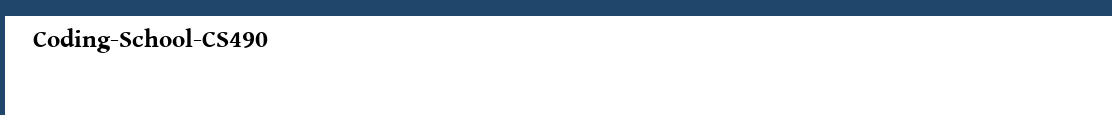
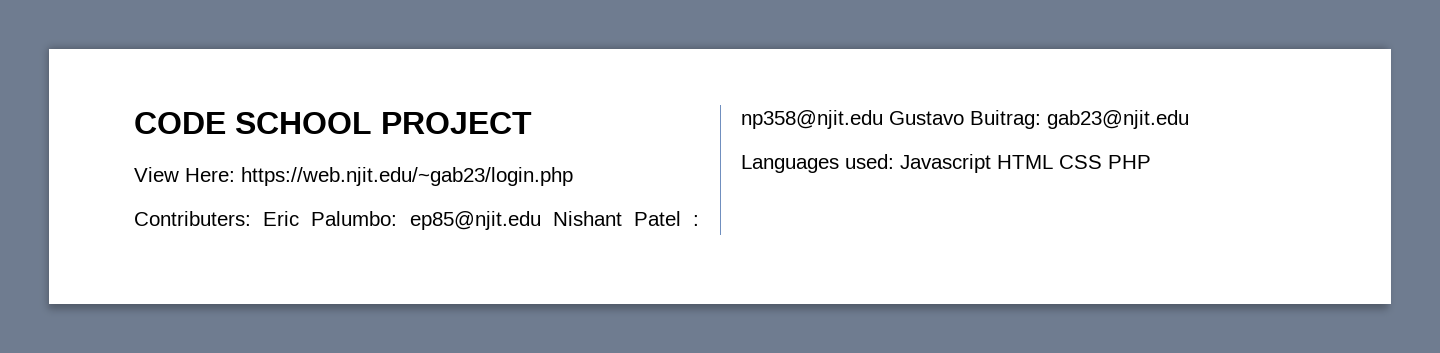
- Coding-School-CS490
+ CODE SCHOOL PROJECT
+ View Here: https://web.njit.edu/~gab23/login.php
+ Contributers: Eric Palumbo: ep85@njit.edu Nishant Patel : np358@njit.edu Gustavo Buitrag: gab23@njit.edu
+ Languages used: Javascript HTML CSS PHP

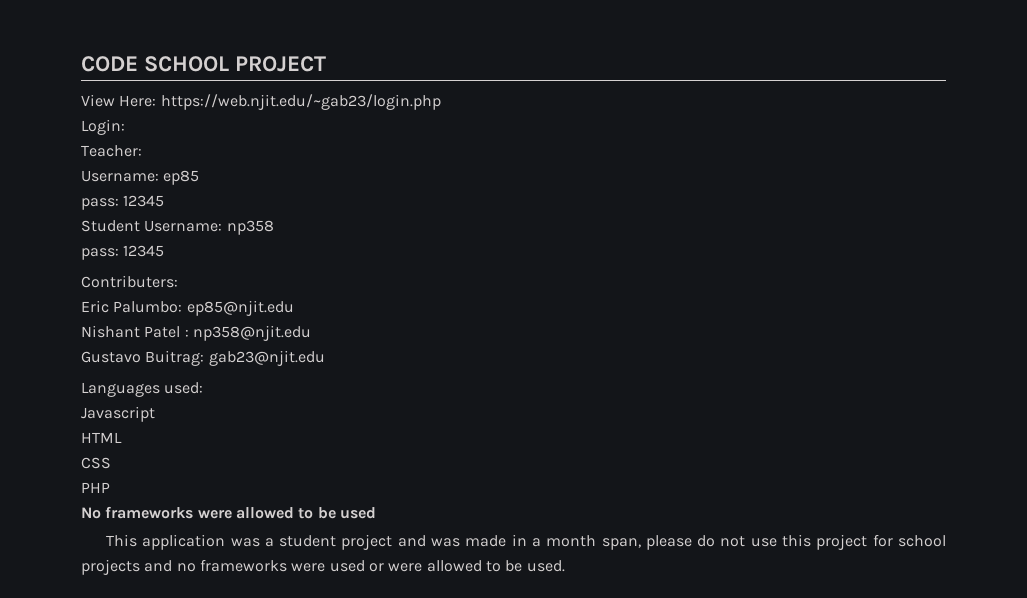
+ Login:
+ Teacher:
+ Username: ep85
+ pass: 12345
+ Student Username: np358
+ pass: 12345
- Contributers: Eric Palumbo: ep85@njit.edu Nishant Patel : np358@njit.edu Gustavo Buitrag: gab23@njit.edu
+ Contributers:
+ Eric Palumbo: ep85@njit.edu
+ Nishant Patel : np358@njit.edu
+ Gustavo Buitrag: gab23@njit.edu
- Languages used: Javascript HTML CSS PHP
+ Languages used:
+ Javascript
+ HTML
+ CSS
+ PHP
+ No frameworks were allowed to be used
+ This application was a student project and was made in a month span, please do not use this project for school projects and no frameworks were used or were allowed to be used.

